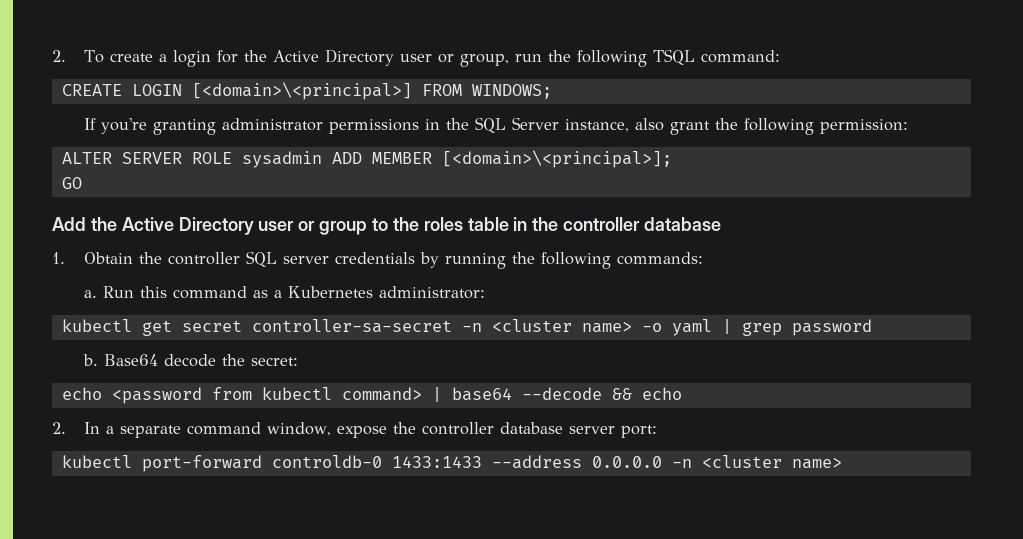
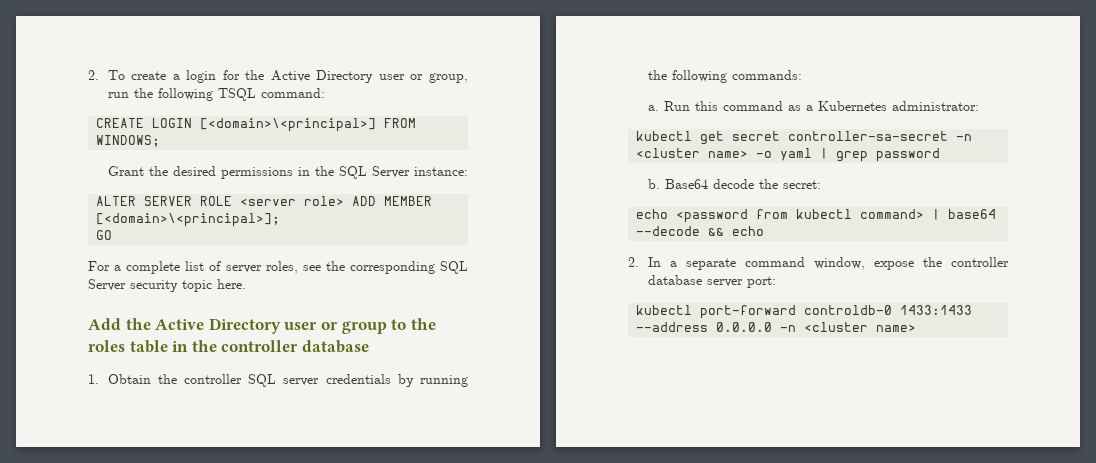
- If you're granting administrator permissions in the SQL Server instance, also grant the following permission:
+ Grant the desired permissions in the SQL Server instance:
- ALTER SERVER ROLE sysadmin ADD MEMBER [<domain>\<principal>];
+ ALTER SERVER ROLE <server role> ADD MEMBER [<domain>\<principal>];
+ For a complete list of server roles, see the corresponding SQL Server security topic here.

